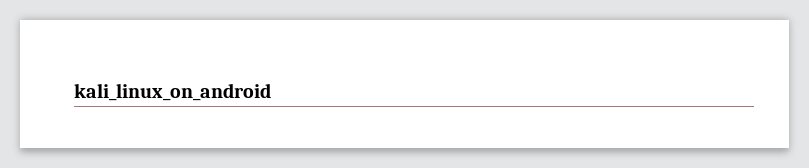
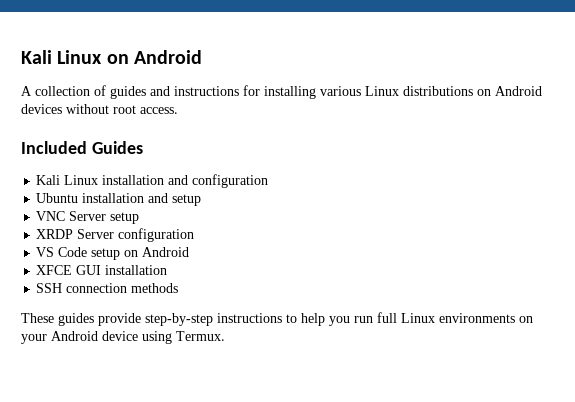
- kali_linux_on_android
+ Kali Linux on Android
+ A collection of guides and instructions for installing various Linux distributions on Android devices without root access.
+ Included Guides
+ Kali Linux installation and configuration
+ Ubuntu installation and setup
+ VNC Server setup
+ XRDP Server configuration
+ VS Code setup on Android
+ XFCE GUI installation
+ SSH connection methods
+ These guides provide step-by-step instructions to help you run full Linux environments on your Android device using Termux.

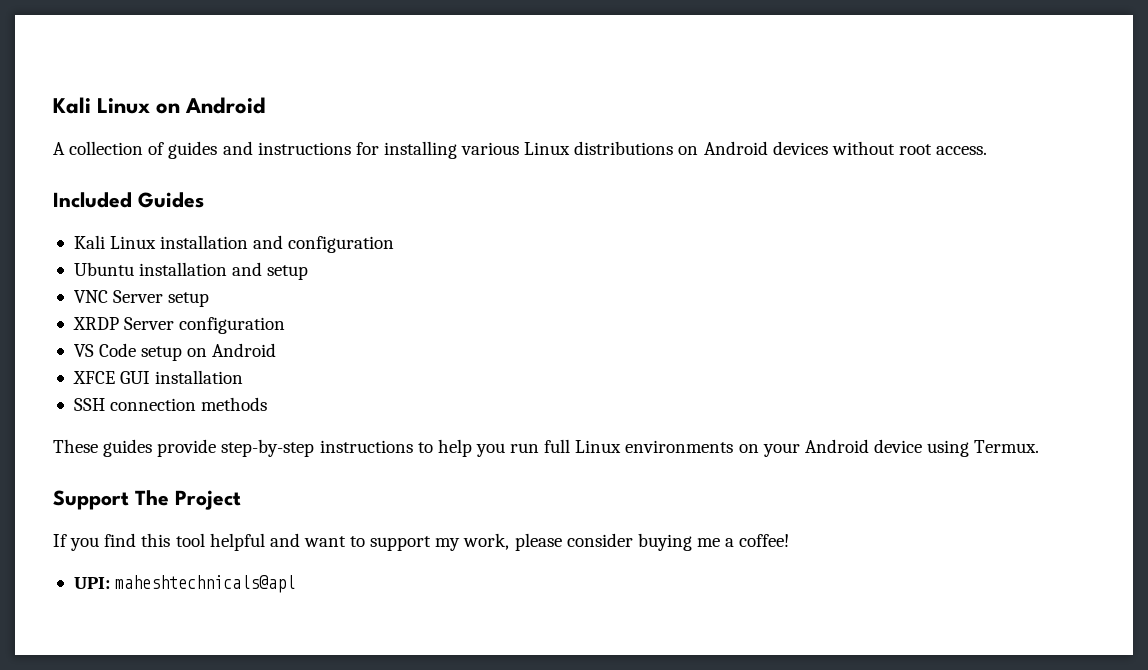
+ Support The Project
+ If you find this tool helpful and want to support my work, please consider buying me a coffee!
+ UPI: maheshtechnicals@apl

